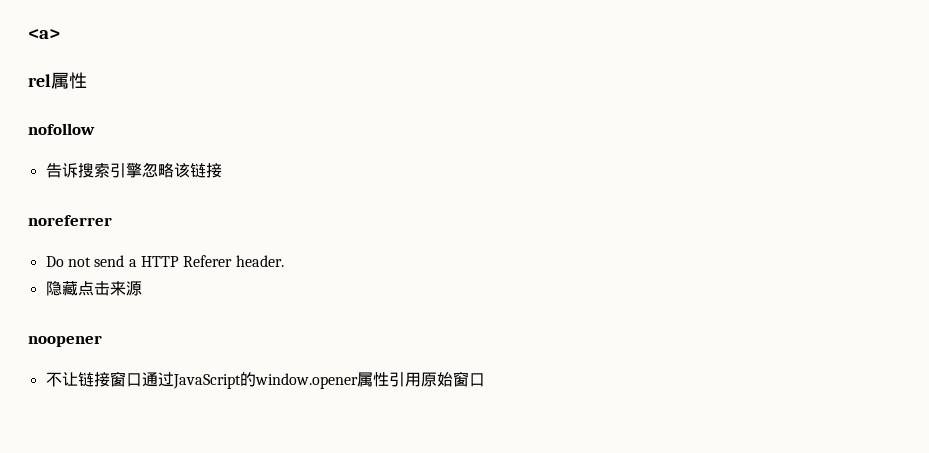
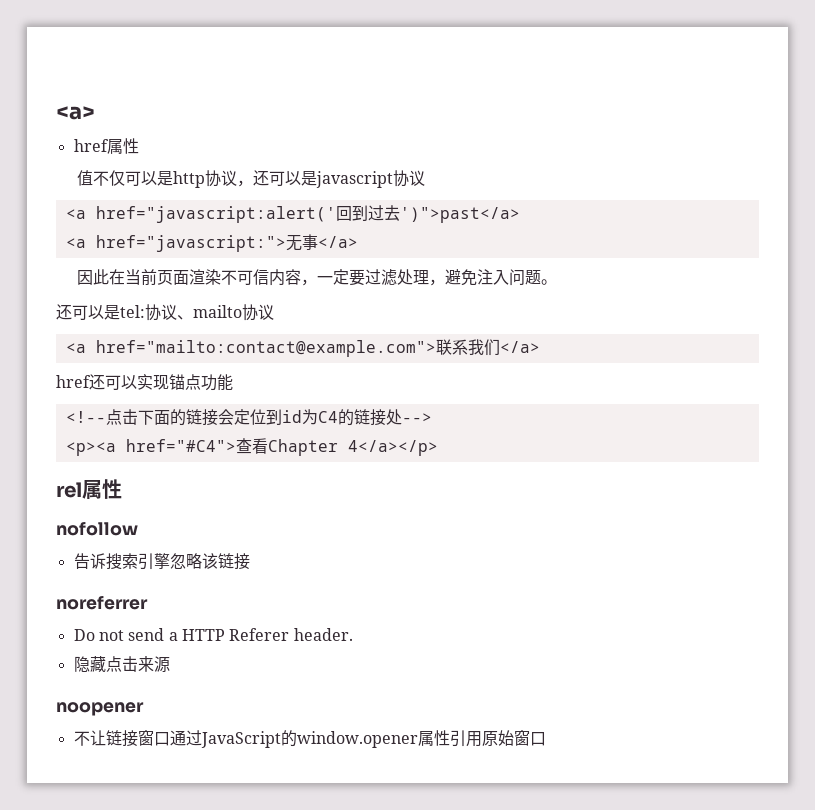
+ href属性
+ 值不仅可以是http协议，还可以是javascript协议
+ <a href="javascript:alert('回到过去')">past</a>
+ <a href="javascript:">无事</a>
+ 因此在当前页面渲染不可信内容，一定要过滤处理，避免注入问题。
+ 还可以是tel:协议、mailto协议
+ <a href="mailto:contact@example.com">联系我们</a>
+ href还可以实现锚点功能
+ <!--点击下面的链接会定位到id为C4的链接处-->
+ <p><a href="#C4">查看Chapter 4</a></p>

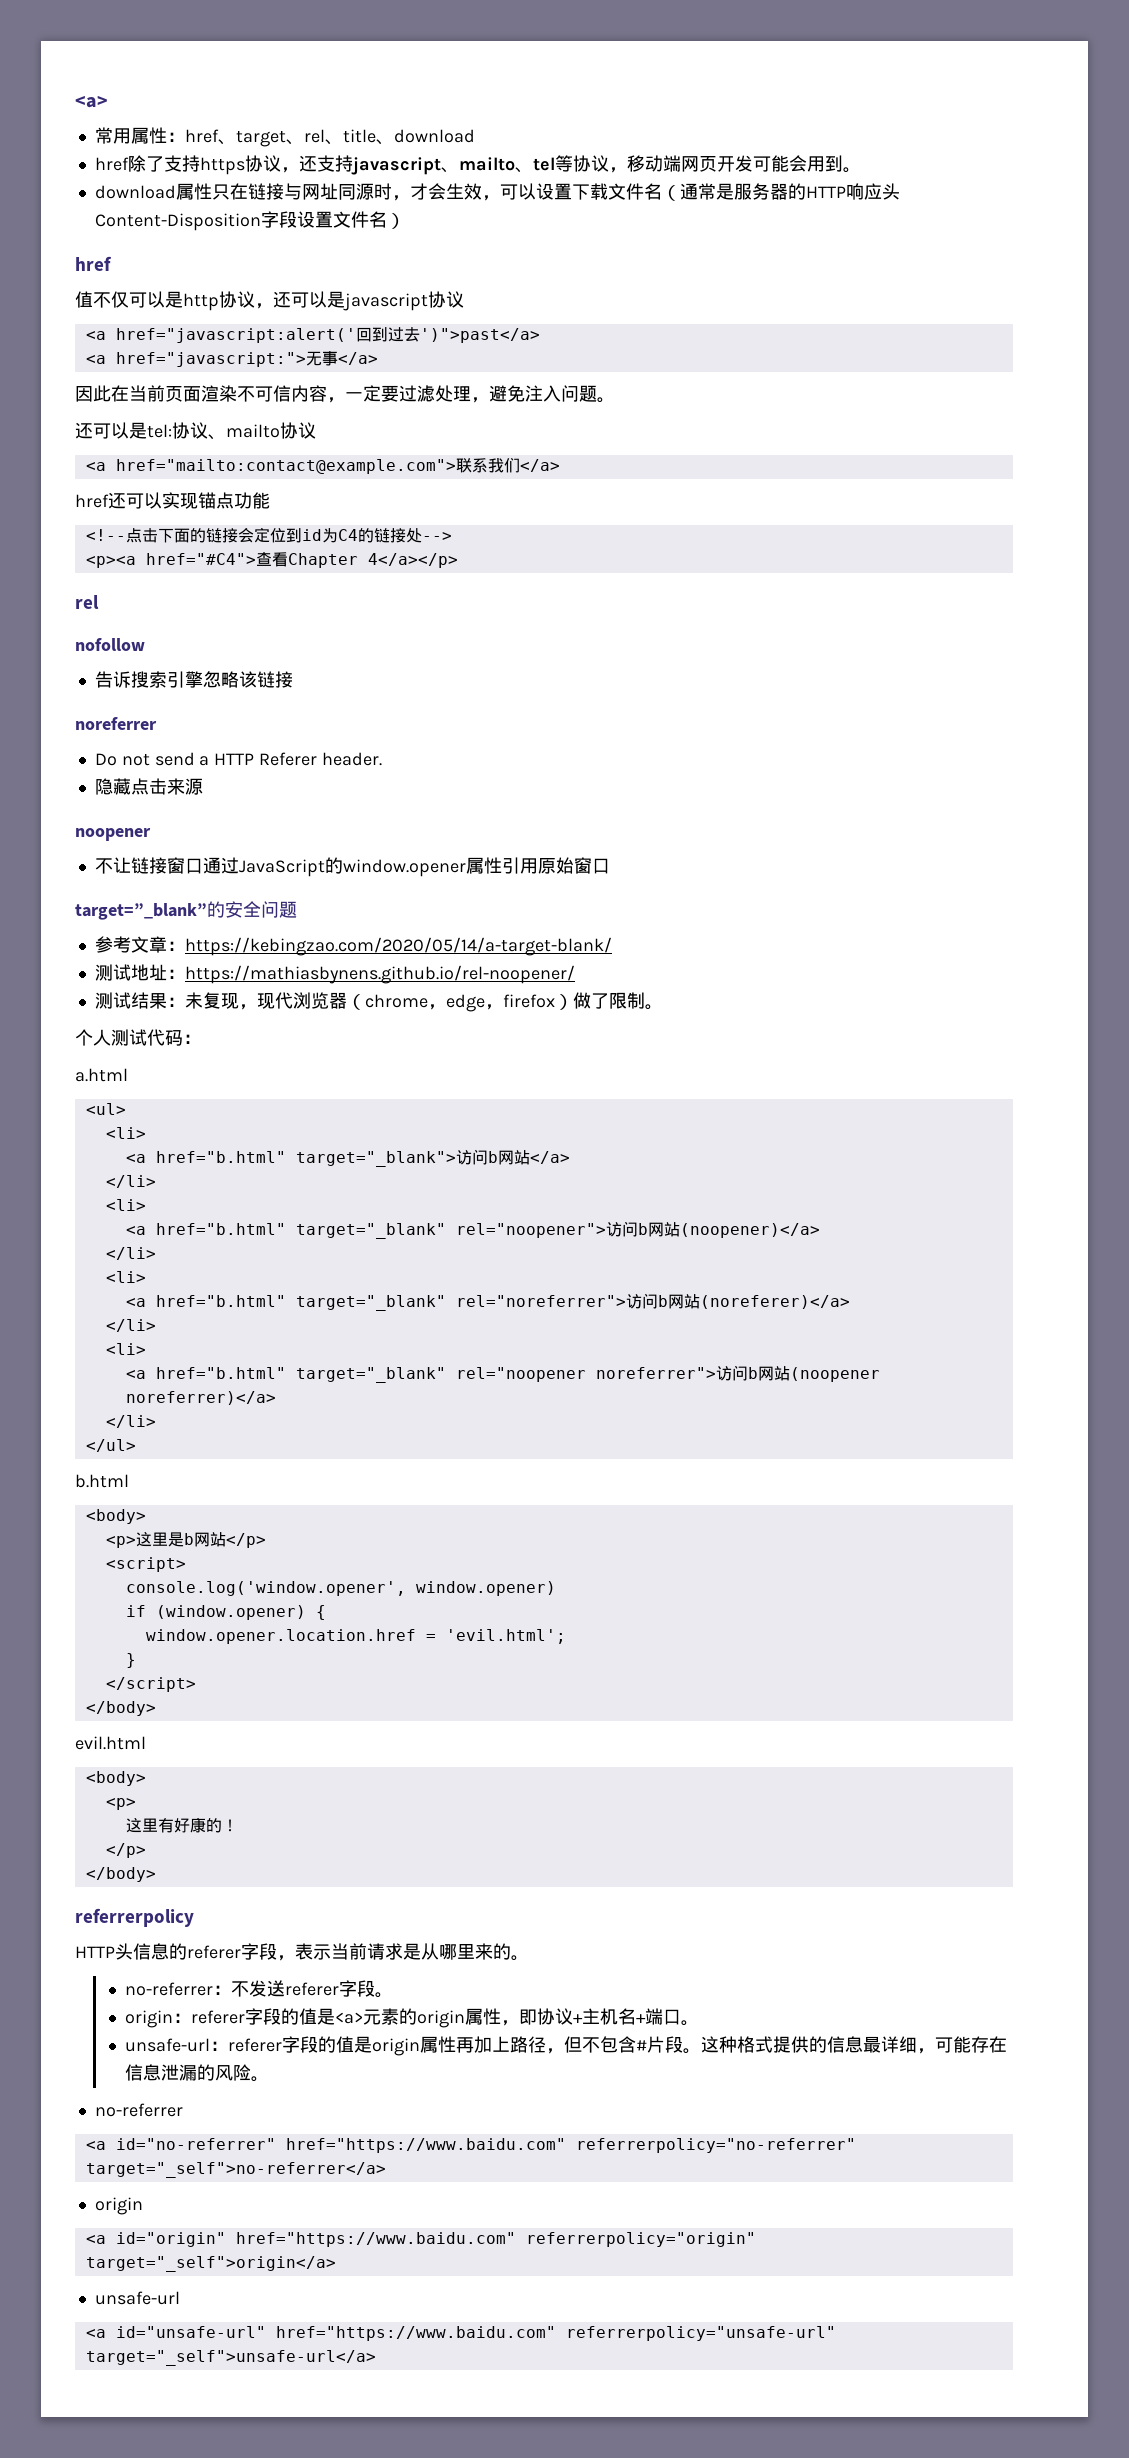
- href属性
+ 常用属性：href、target、rel、title、download
+ href除了支持https协议，还支持javascript、mailto、tel等协议，移动端网页开发可能会用到。
+ download属性只在链接与网址同源时，才会生效，可以设置下载文件名（通常是服务器的HTTP响应头Content-Disposition字段设置文件名）
+ href
  <p><a href="#C4">查看Chapter 4</a></p>
- rel属性
+ rel
+ target=”_blank”的安全问题
+ 参考文章：https://kebingzao.com/2020/05/14/a-target-blank/
+ 测试地址：https://mathiasbynens.github.io/rel-noopener/
+ 测试结果：未复现，现代浏览器（chrome，edge，firefox）做了限制。
+ 个人测试代码：
+ a.html
+ <ul>
+ <li>
+ <a href="b.html" target="_blank">访问b网站</a>
+ </li>
+ <li>
+ <a href="b.html" target="_blank" rel="noopener">访问b网站(noopener)</a>
+ </li>
+ <li>
+ <a href="b.html" target="_blank" rel="noreferrer">访问b网站(noreferer)</a>
+ </li>
+ <li>
+ <a href="b.html" target="_blank" rel="noopener noreferrer">访问b网站(noopener noreferrer)</a>
+ </li>
+ </ul>
+ b.html
+ <body>
+ <p>这里是b网站</p>
+ <script>
+ console.log('window.opener', window.opener)
+ if (window.opener) {
+ window.opener.location.href = 'evil.html';
+ }
+ </script>
+ </body>
+ evil.html
+ <body>
+ <p>
+ 这里有好康的！
+ </p>
+ </body>
+ referrerpolicy
+ HTTP头信息的referer字段，表示当前请求是从哪里来的。
+ no-referrer：不发送referer字段。
+ origin：referer字段的值是<a>元素的origin属性，即协议+主机名+端口。
+ unsafe-url：referer字段的值是origin属性再加上路径，但不包含#片段。这种格式提供的信息最详细，可能存在信息泄漏的风险。
+ no-referrer
+ <a id="no-referrer" href="https://www.baidu.com" referrerpolicy="no-referrer" target="_self">no-referrer</a>
+ origin
+ <a id="origin" href="https://www.baidu.com" referrerpolicy="origin" target="_self">origin</a>
+ unsafe-url
+ <a id="unsafe-url" href="https://www.baidu.com" referrerpolicy="unsafe-url" target="_self">unsafe-url</a>

